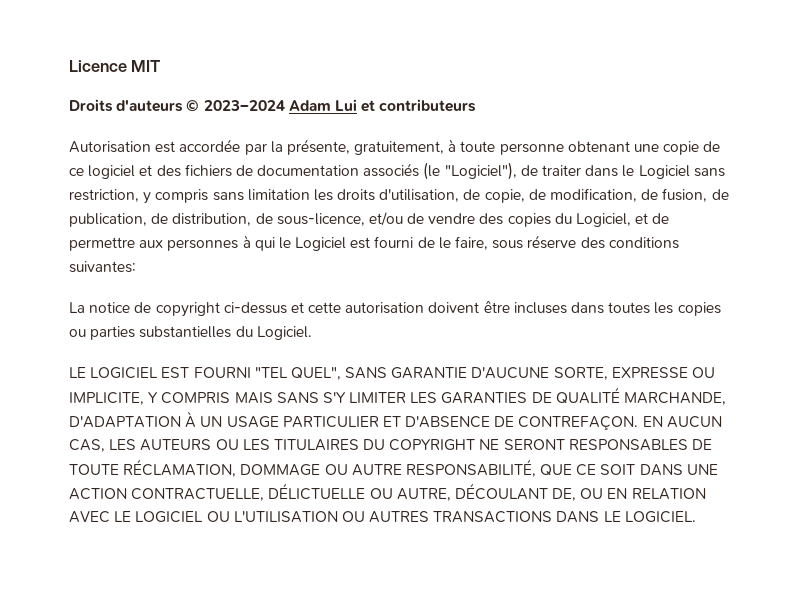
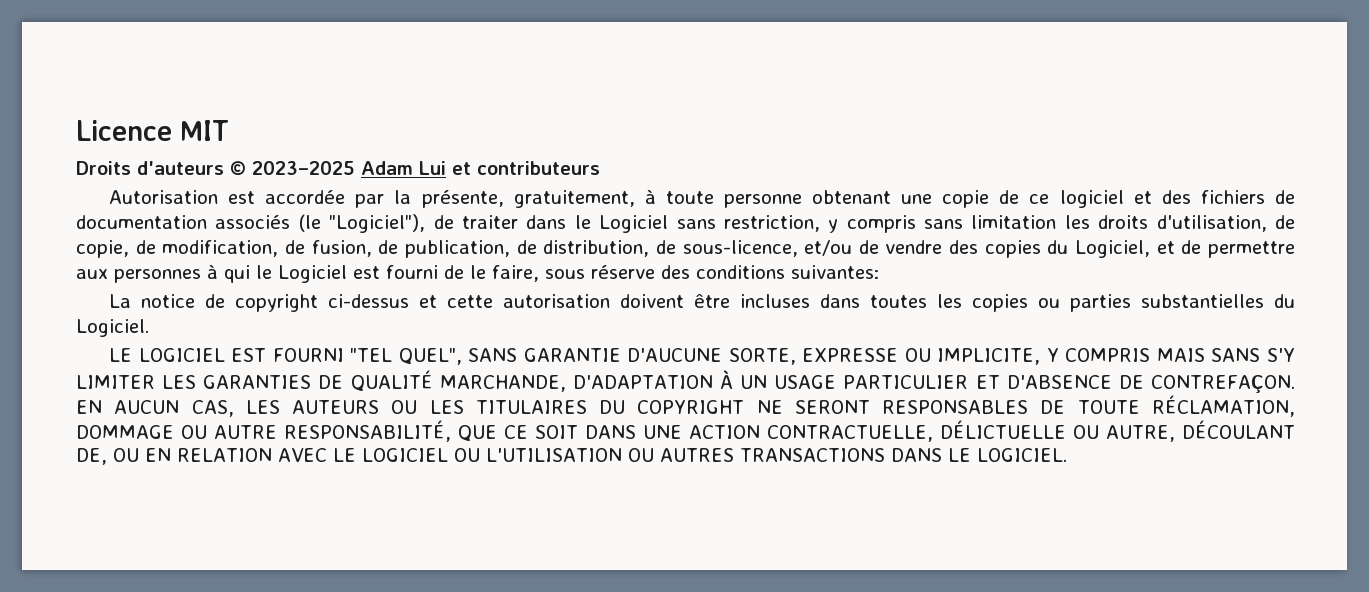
- Droits d'auteurs © 2023–2024 Adam Lui et contributeurs
+ Droits d'auteurs © 2023–2025 Adam Lui et contributeurs

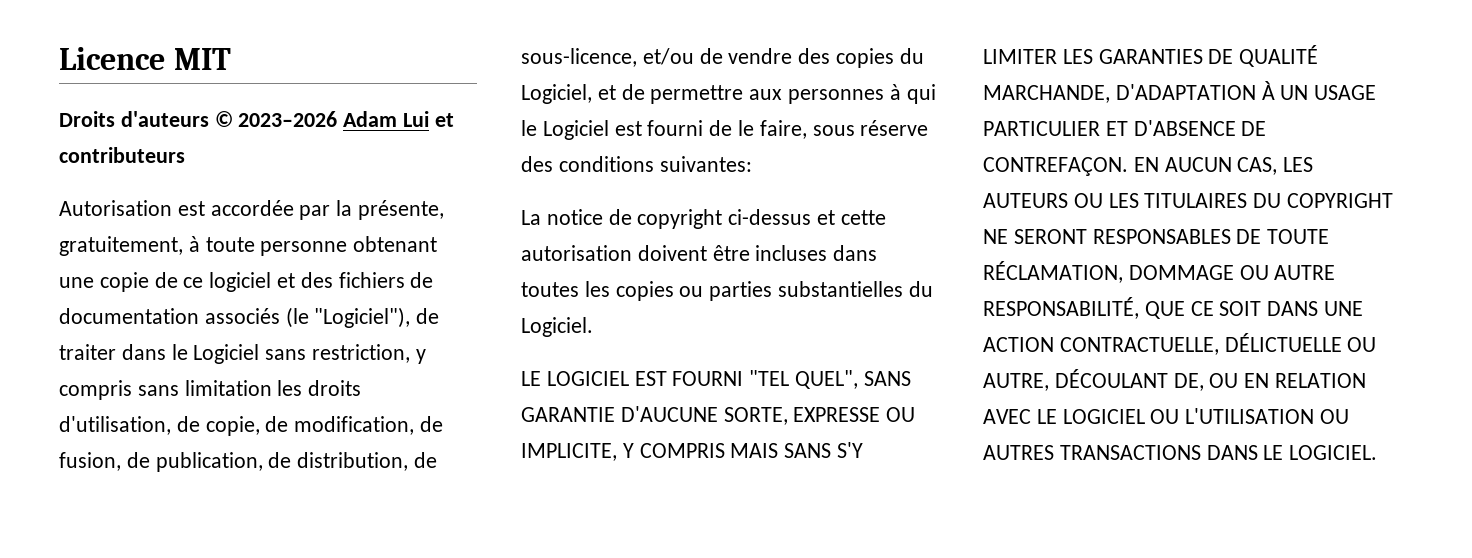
- Droits d'auteurs © 2023–2025 Adam Lui et contributeurs
+ Droits d'auteurs © 2023–2026 Adam Lui et contributeurs

